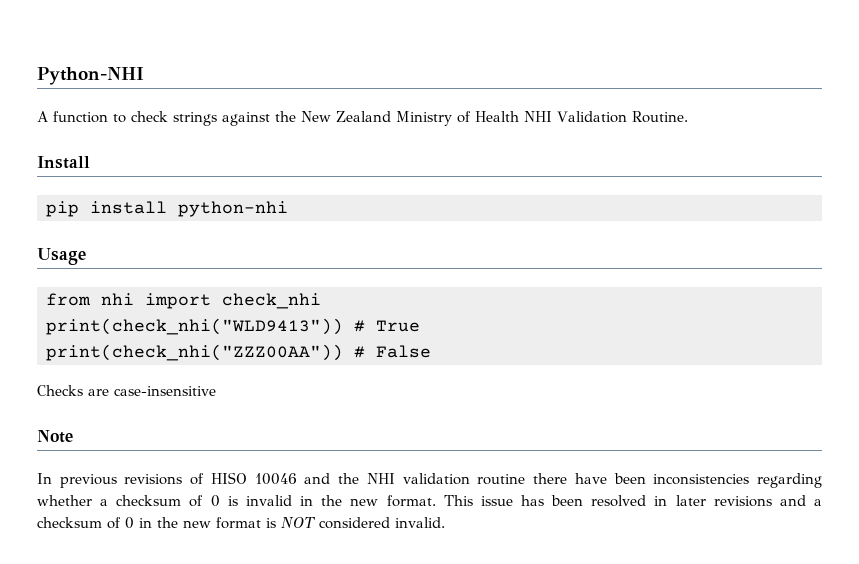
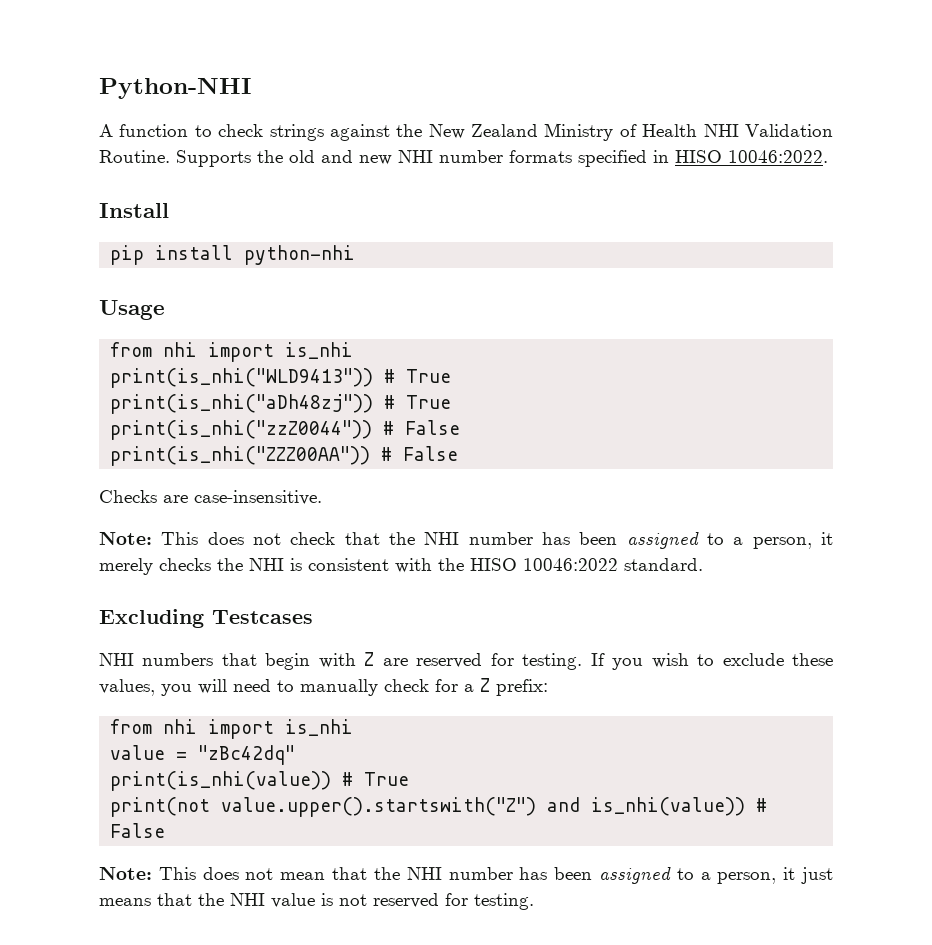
+ Supports the old and new NHI number formats specified in HISO 10046:2022.
  Usage
- from nhi import check_nhi
- print(check_nhi("WLD9413")) # True
- print(check_nhi("ZZZ00AA")) # False
- Checks are case-insensitive
- Note
- In previous revisions of HISO 10046 and the NHI validation routine there have been inconsistencies regarding whether a checksum of 0 is invalid in the new format. This issue has been resolved in later revisions and a checksum of 0 in the new format is NOT considered invalid.
+ from nhi import is_nhi
+ print(is_nhi("WLD9413")) # True
+ print(is_nhi("aDh48zj")) # True
+ print(is_nhi("zzZ0044")) # False
+ print(is_nhi("ZZZ00AA")) # False
+ Checks are case-insensitive.
+ Note: This does not check that the NHI number has been assigned to a person, it merely checks the NHI is consistent with the HISO 10046:2022 standard.
+ Excluding Testcases
+ NHI numbers that begin with Z are reserved for testing. If you wish to exclude these values, you will need to manually check for a Z prefix:
+ from nhi import is_nhi
+ value = "zBc42dq"
+ print(is_nhi(value)) # True
+ print(not value.upper().startswith("Z") and is_nhi(value)) # False
+ Note: This does not mean that the NHI number has been assigned to a person, it just means that the NHI value is not reserved for testing.

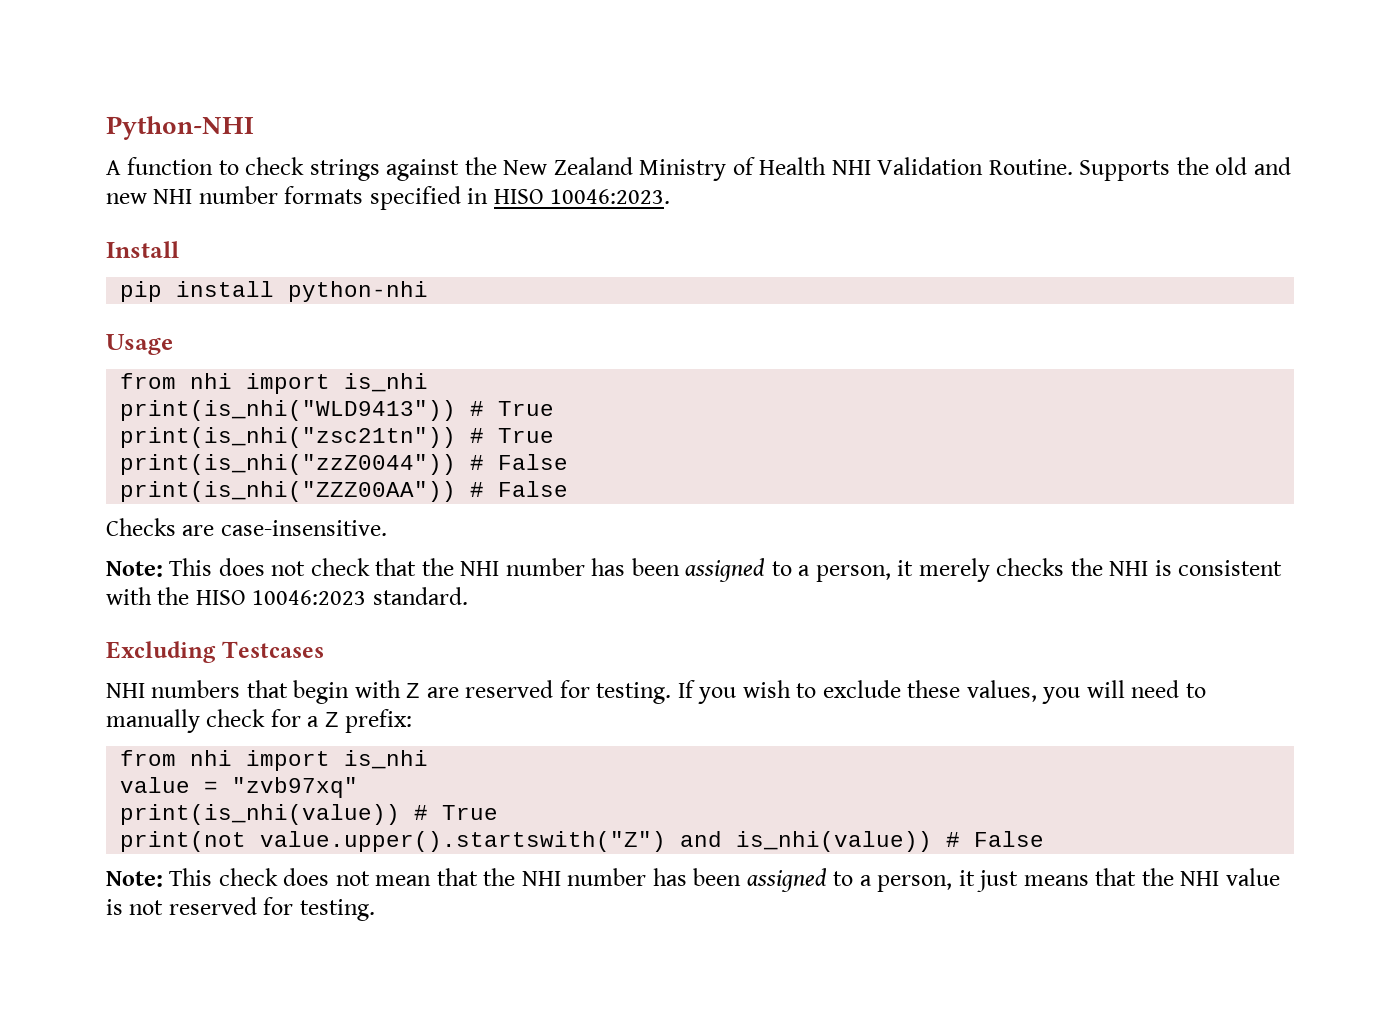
- Supports the old and new NHI number formats specified in HISO 10046:2022.
+ Supports the old and new NHI number formats specified in HISO 10046:2023.
- print(is_nhi("aDh48zj")) # True
+ print(is_nhi("zsc21tn")) # True
- Note: This does not check that the NHI number has been assigned to a person, it merely checks the NHI is consistent with the HISO 10046:2022 standard.
+ Note: This does not check that the NHI number has been assigned to a person, it merely checks the NHI is consistent with the HISO 10046:2023 standard.
- value = "zBc42dq"
+ value = "zvb97xq"
- Note: This does not mean that the NHI number has been assigned to a person, it just means that the NHI value is not reserved for testing.
+ Note: This check does not mean that the NHI number has been assigned to a person, it just means that the NHI value is not reserved for testing.

